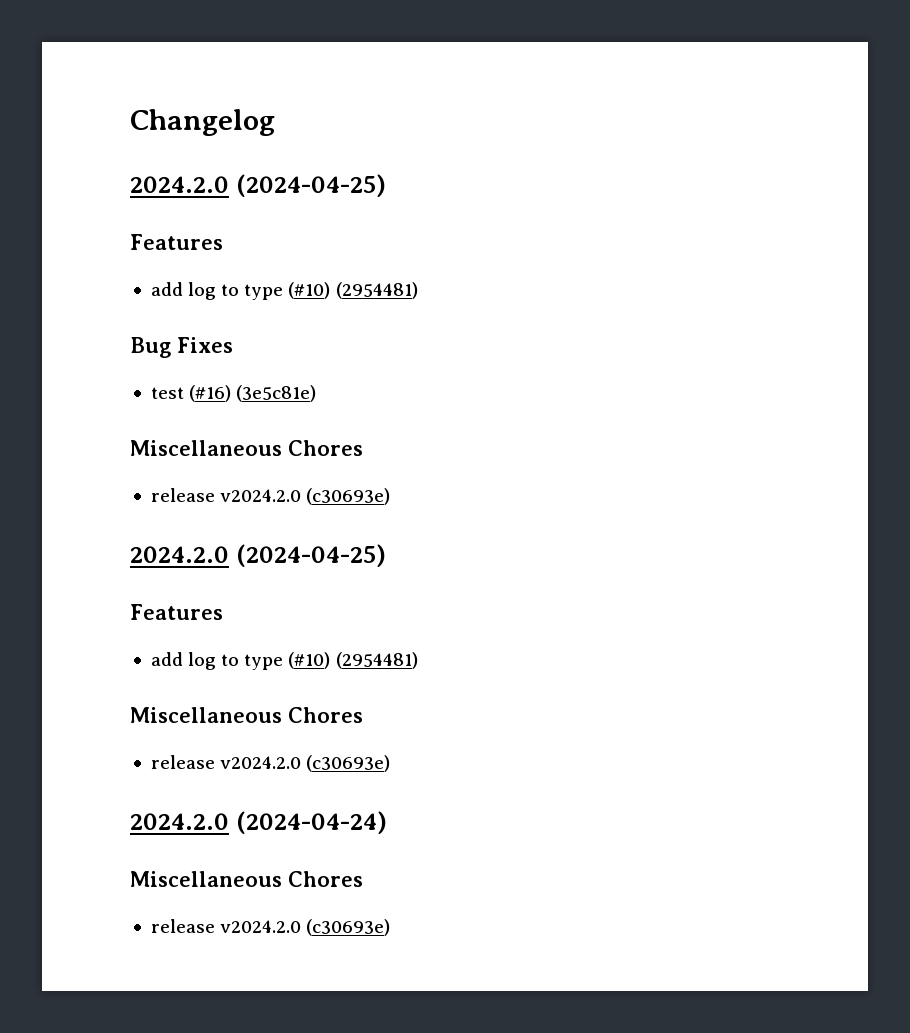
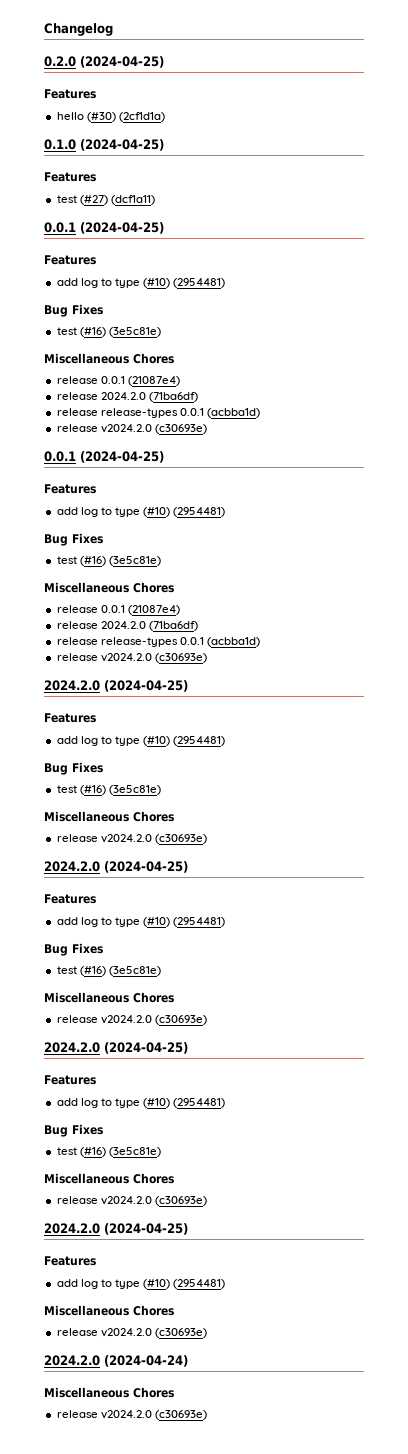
+ 0.2.0 (2024-04-25)
+ Features
+ hello (#30) (2cf1d1a)
+ 0.1.0 (2024-04-25)
+ Features
+ test (#27) (dcf1a11)
+ 0.0.1 (2024-04-25)
+ Features
+ add log to type (#10) (2954481)
+ Bug Fixes
+ test (#16) (3e5c81e)
+ Miscellaneous Chores
+ release 0.0.1 (21087e4)
+ release 2024.2.0 (71ba6df)
+ release release-types 0.0.1 (acbba1d)
+ release v2024.2.0 (c30693e)
+ 0.0.1 (2024-04-25)
+ Features
+ add log to type (#10) (2954481)
+ Bug Fixes
+ test (#16) (3e5c81e)
+ Miscellaneous Chores
+ release 0.0.1 (21087e4)
+ release 2024.2.0 (71ba6df)
+ release release-types 0.0.1 (acbba1d)
+ release v2024.2.0 (c30693e)
+ 2024.2.0 (2024-04-25)
+ Features
+ add log to type (#10) (2954481)
+ Bug Fixes
+ test (#16) (3e5c81e)
+ Miscellaneous Chores
+ release v2024.2.0 (c30693e)
+ 2024.2.0 (2024-04-25)
+ Features
+ add log to type (#10) (2954481)
+ Bug Fixes
+ test (#16) (3e5c81e)
+ Miscellaneous Chores
+ release v2024.2.0 (c30693e)

